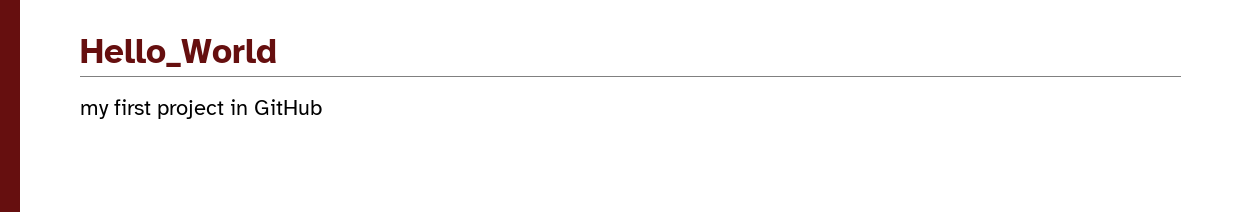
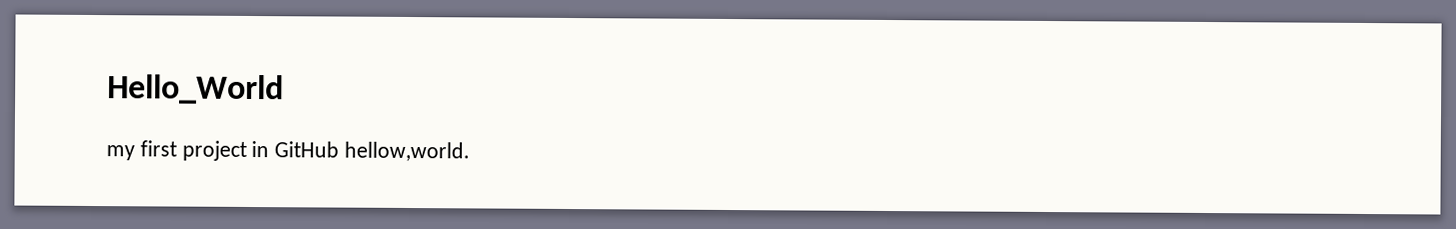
- my first project in GitHub
+ my first project in GitHub hellow,world.

